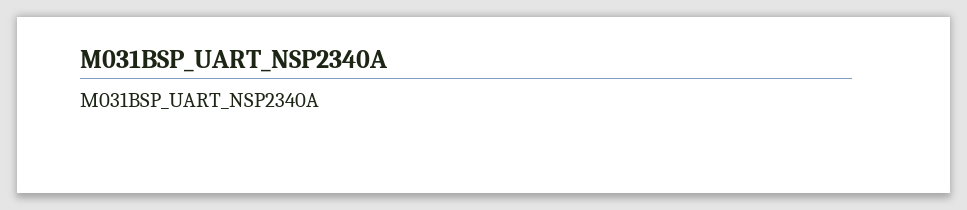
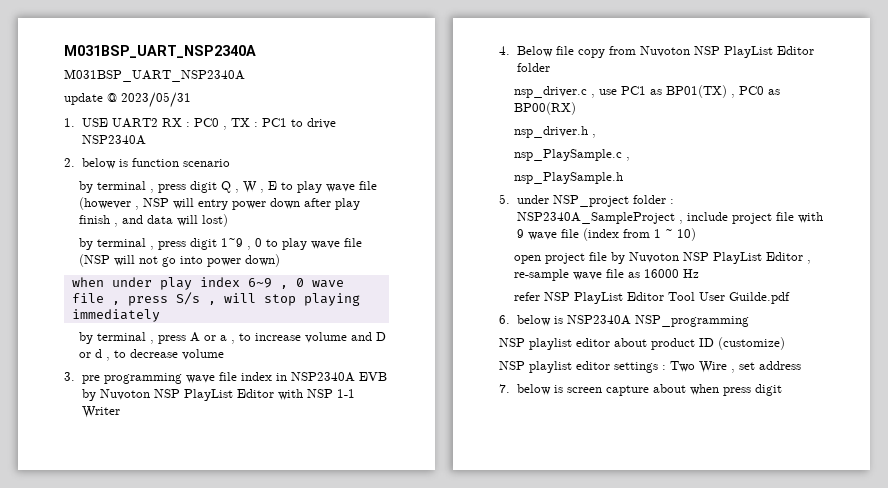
+ update @ 2023/05/31
+ 1. USE UART2 RX : PC0 , TX : PC1 to drive NSP2340A
+ 2. below is function scenario
+ by terminal , press digit Q , W , E to play wave file (however , NSP will entry power down after play finish , and data will lost)
+ by terminal , press digit 1~9 , 0 to play wave file (NSP will not go into power down)
+ when under play index 6~9 , 0 wave file , press S/s , will stop playing immediately
+ by terminal , press A or a , to increase volume and D or d , to decrease volume
+ 3. pre programming wave file index in NSP2340A EVB by Nuvoton NSP PlayList Editor with NSP 1-1 Writer
+ 4. Below file copy from Nuvoton NSP PlayList Editor folder
+ nsp_driver.c , use PC1 as BP01(TX) , PC0 as BP00(RX)
+ nsp_driver.h ,
+ nsp_PlaySample.c ,
+ nsp_PlaySample.h
+ 5. under NSP_project folder : NSP2340A_SampleProject , include project file with 9 wave file (index from 1 ~ 10)
+ open project file by Nuvoton NSP PlayList Editor , re-sample wave file as 16000 Hz
+ refer NSP PlayList Editor Tool User Guilde.pdf
+ 6. below is NSP2340A NSP_programming
+ NSP playlist editor about product ID (customize)
+ NSP playlist editor settings : Two Wire , set address
+ 7. below is screen capture about when press digit

